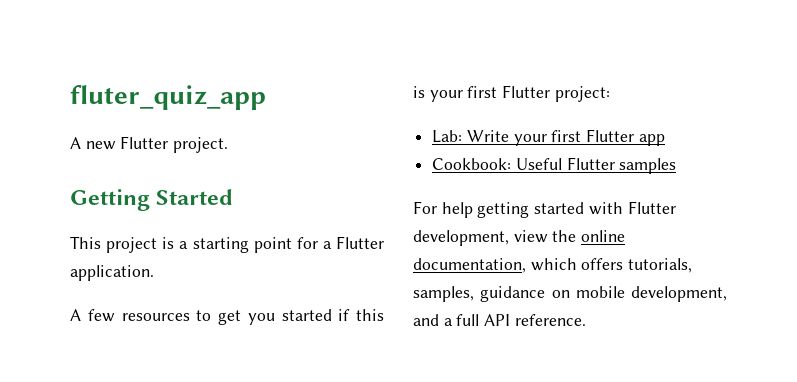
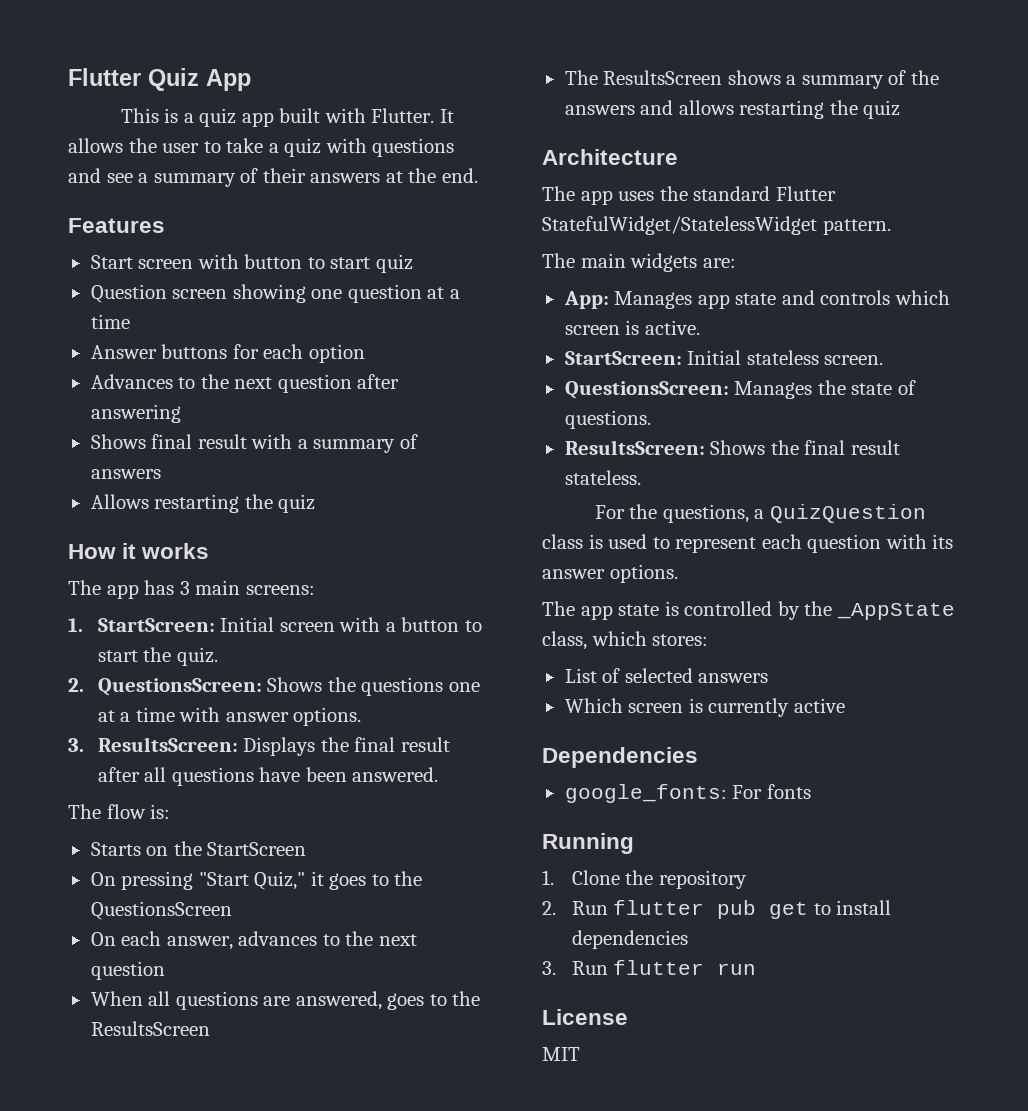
- fluter_quiz_app
- A new Flutter project.
- Getting Started
+ Flutter Quiz App
- This project is a starting point for a Flutter application.
- A few resources to get you started if this is your first Flutter project:
- Lab: Write your first Flutter app
- Cookbook: Useful Flutter samples
- For help getting started with Flutter development, view the online documentation, which offers tutorials, samples, guidance on mobile development, and a full API reference.
+ This is a quiz app built with Flutter. It allows the user to take a quiz with questions and see a summary of their answers at the end.
+ Features
+ Start screen with button to start quiz
+ Question screen showing one question at a time
+ Answer buttons for each option
+ Advances to the next question after answering
+ Shows final result with a summary of answers
+ Allows restarting the quiz
+ How it works
+ The app has 3 main screens:
+ 1. StartScreen: Initial screen with a button to start the quiz.
+ 2. QuestionsScreen: Shows the questions one at a time with answer options.
+ 3. ResultsScreen: Displays the final result after all questions have been answered.
+ The flow is:
+ Starts on the StartScreen
+ On pressing "Start Quiz," it goes to the QuestionsScreen
+ On each answer, advances to the next question
+ When all questions are answered, goes to the ResultsScreen
+ The ResultsScreen shows a summary of the answers and allows restarting the quiz
+ Architecture
+ The app uses the standard Flutter StatefulWidget/StatelessWidget pattern.
+ The main widgets are:
+ App: Manages app state and controls which screen is active.
+ StartScreen: Initial stateless screen.
+ QuestionsScreen: Manages the state of questions.
+ ResultsScreen: Shows the final result stateless.
+ For the questions, a QuizQuestion class is used to represent each question with its answer options.
+ The app state is controlled by the _AppState class, which stores:
+ List of selected answers
+ Which screen is currently active
+ Dependencies
+ google_fonts: For fonts
+ Running
+ 1. Clone the repository
+ 2. Run flutter pub get to install dependencies
+ 3. Run flutter run
+ License
+ MIT

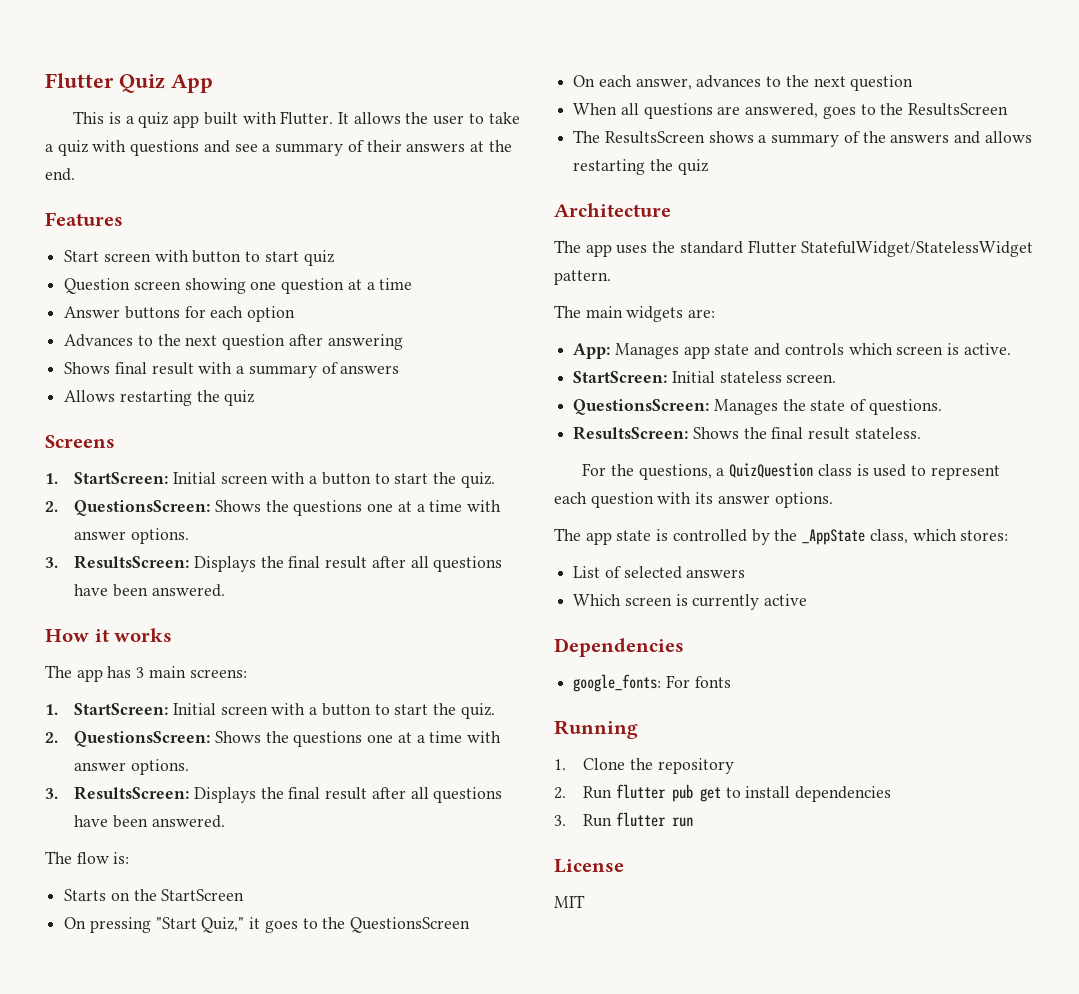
+ Screens
+ 1. StartScreen: Initial screen with a button to start the quiz.
+ 2. QuestionsScreen: Shows the questions one at a time with answer options.
+ 3. ResultsScreen: Displays the final result after all questions have been answered.

